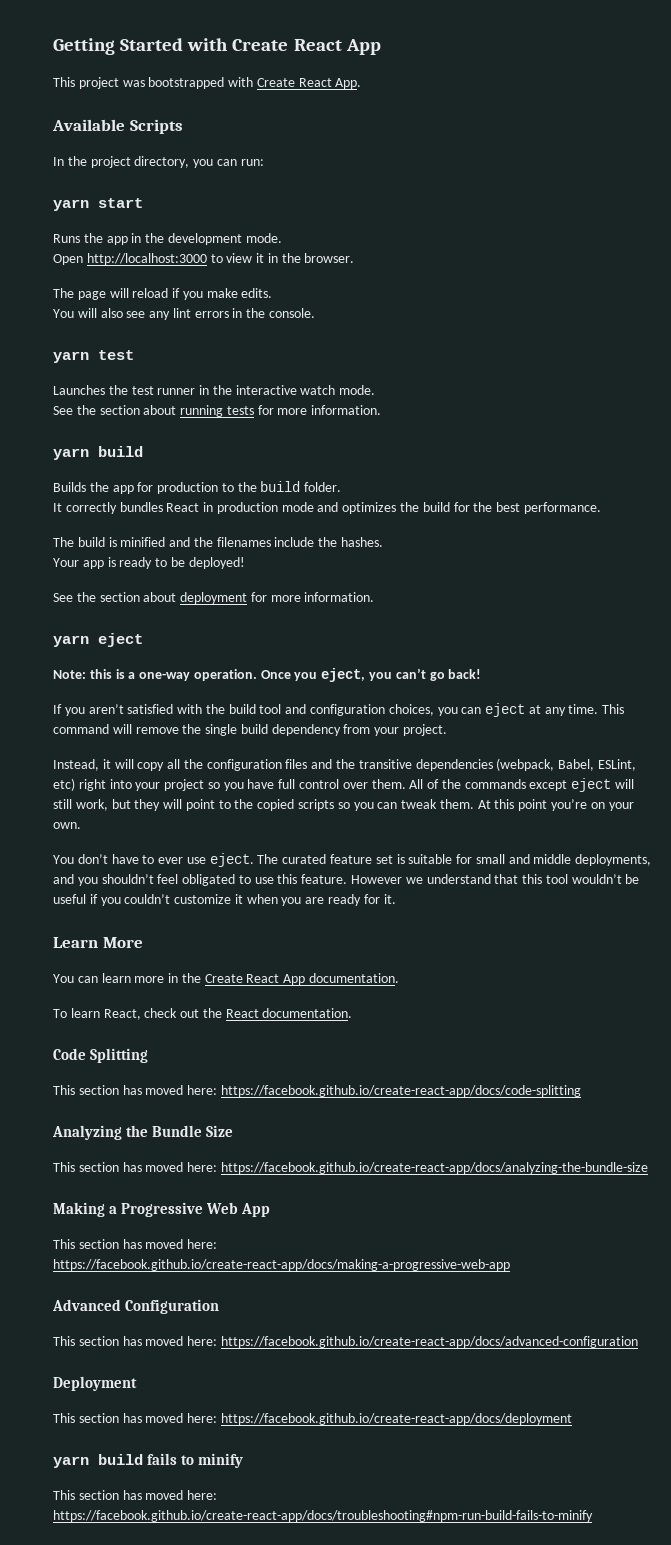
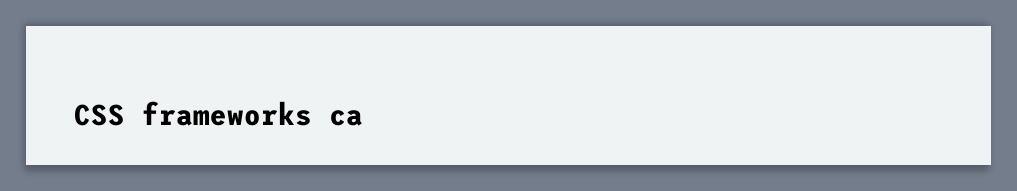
- Getting Started with Create React App
- This project was bootstrapped with Create React App.
- Available Scripts
- In the project directory, you can run:
- yarn start
- Runs the app in the development mode.
- Open http://localhost:3000 to view it in the browser.
- The page will reload if you make edits.
- You will also see any lint errors in the console.
- yarn test
- Launches the test runner in the interactive watch mode.
- See the section about running tests for more information.
- yarn build
- Builds the app for production to the build folder.
- It correctly bundles React in production mode and optimizes the build for the best performance.
- The build is minified and the filenames include the hashes.
- Your app is ready to be deployed!
- See the section about deployment for more information.
- yarn eject
- Note: this is a one-way operation. Once you eject, you can’t go back!
- If you aren’t satisfied with the build tool and configuration choices, you can eject at any time. This command will remove the single build dependency from your project.
- Instead, it will copy all the configuration files and the transitive dependencies (webpack, Babel, ESLint, etc) right into your project so you have full control over them. All of the commands except eject will still work, but they will point to the copied scripts so you can tweak them. At this point you’re on your own.
- You don’t have to ever use eject. The curated feature set is suitable for small and middle deployments, and you shouldn’t feel obligated to use this feature. However we understand that this tool wouldn’t be useful if you couldn’t customize it when you are ready for it.
- Learn More
- You can learn more in the Create React App documentation.
- To learn React, check out the React documentation.
- Code Splitting
- This section has moved here: https://facebook.github.io/create-react-app/docs/code-splitting
- Analyzing the Bundle Size
- This section has moved here: https://facebook.github.io/create-react-app/docs/analyzing-the-bundle-size
- Making a Progressive Web App
- This section has moved here: https://facebook.github.io/create-react-app/docs/making-a-progressive-web-app
- Advanced Configuration
- This section has moved here: https://facebook.github.io/create-react-app/docs/advanced-configuration
- Deployment
- This section has moved here: https://facebook.github.io/create-react-app/docs/deployment
- yarn build fails to minify
- This section has moved here: https://facebook.github.io/create-react-app/docs/troubleshooting#npm-run-build-fails-to-minify
+ CSS frameworks ca

